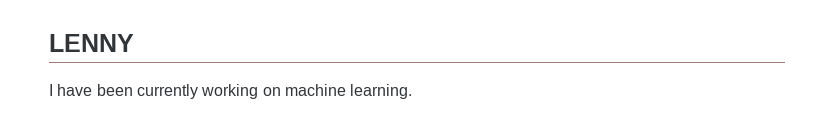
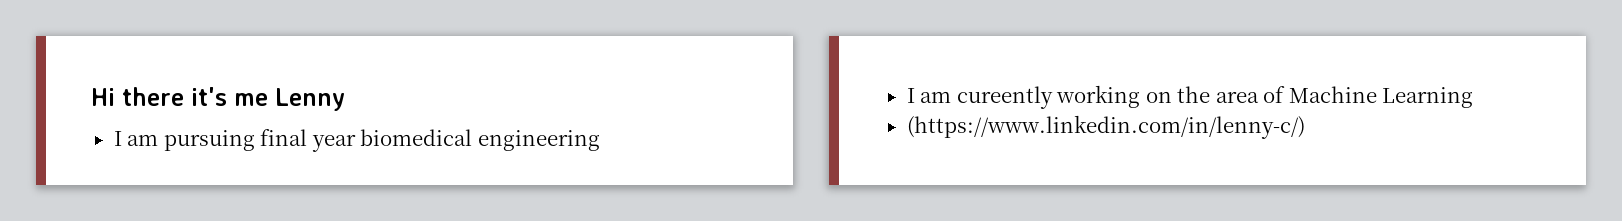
- LENNY
- I have been currently working on machine learning.
+ Hi there it's me Lenny
+ I am pursuing final year biomedical engineering
+ I am cureently working on the area of Machine Learning
+ (https://www.linkedin.com/in/lenny-c/)

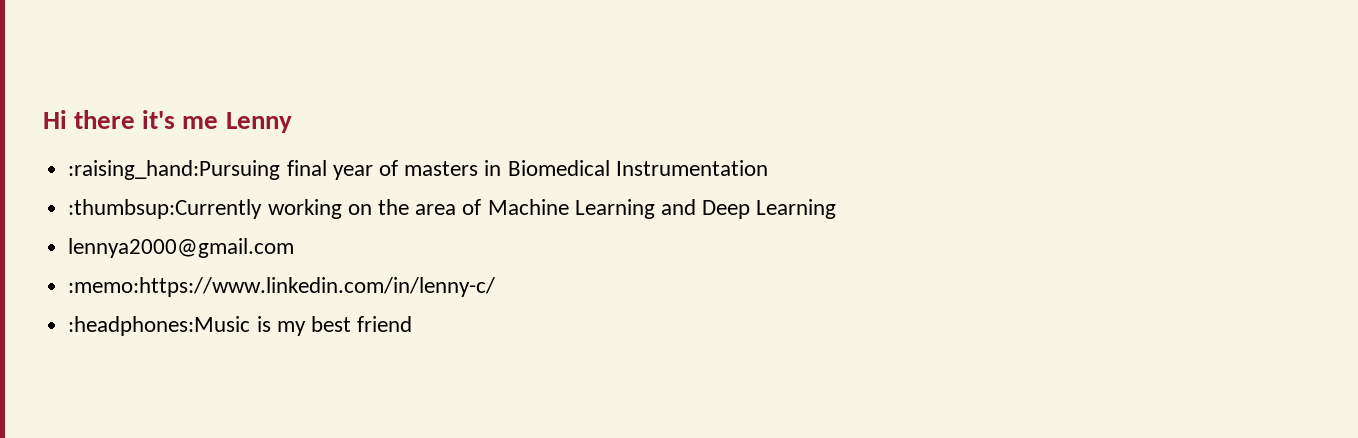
- I am pursuing final year biomedical engineering
- I am cureently working on the area of Machine Learning
- (https://www.linkedin.com/in/lenny-c/)
+ :raising_hand:Pursuing final year of masters in Biomedical Instrumentation
+ :thumbsup:Currently working on the area of Machine Learning and Deep Learning
+ lennya2000@gmail.com
+ :memo:https://www.linkedin.com/in/lenny-c/
+ :headphones:Music is my best friend

